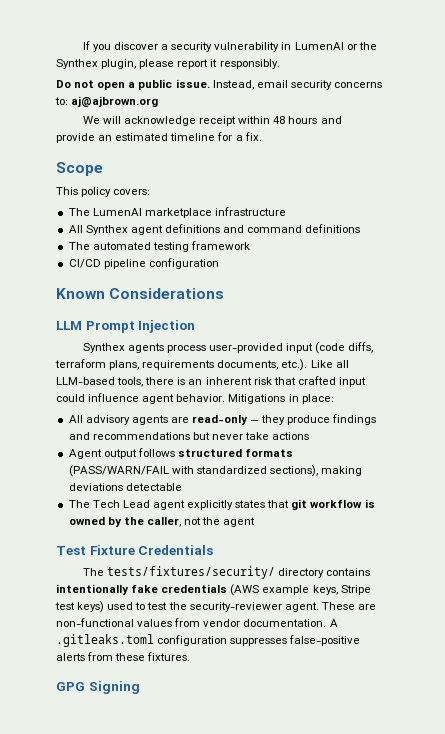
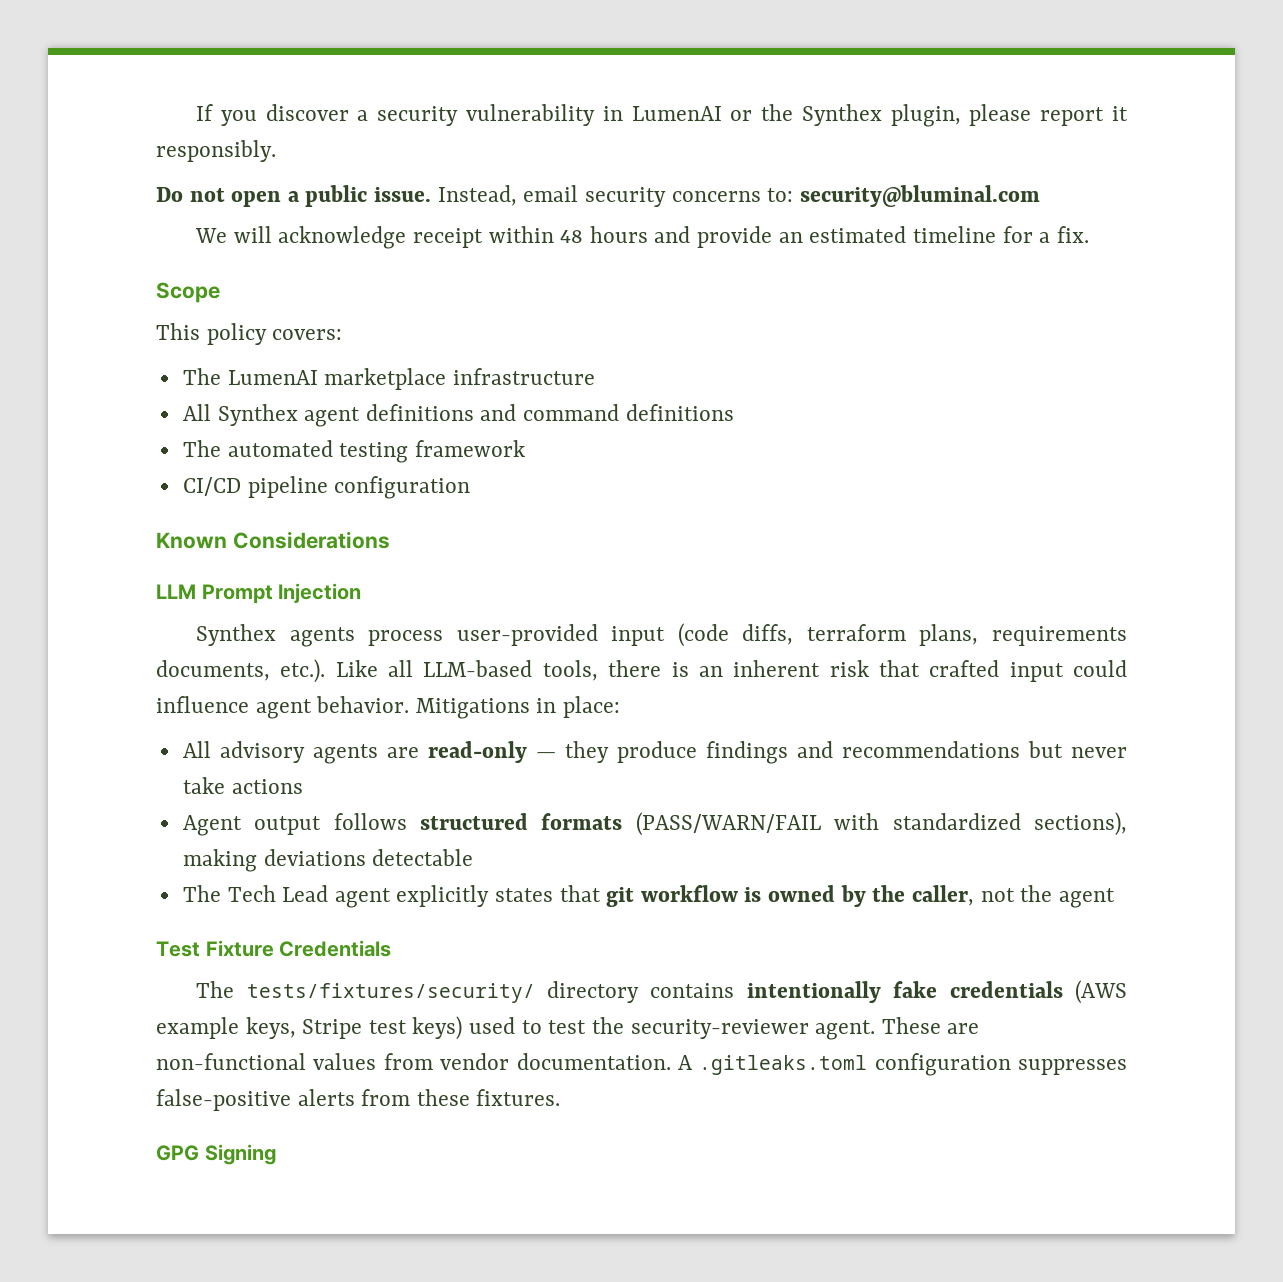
- Instead, email security concerns to: aj@ajbrown.org
+ Instead, email security concerns to: security@bluminal.com

